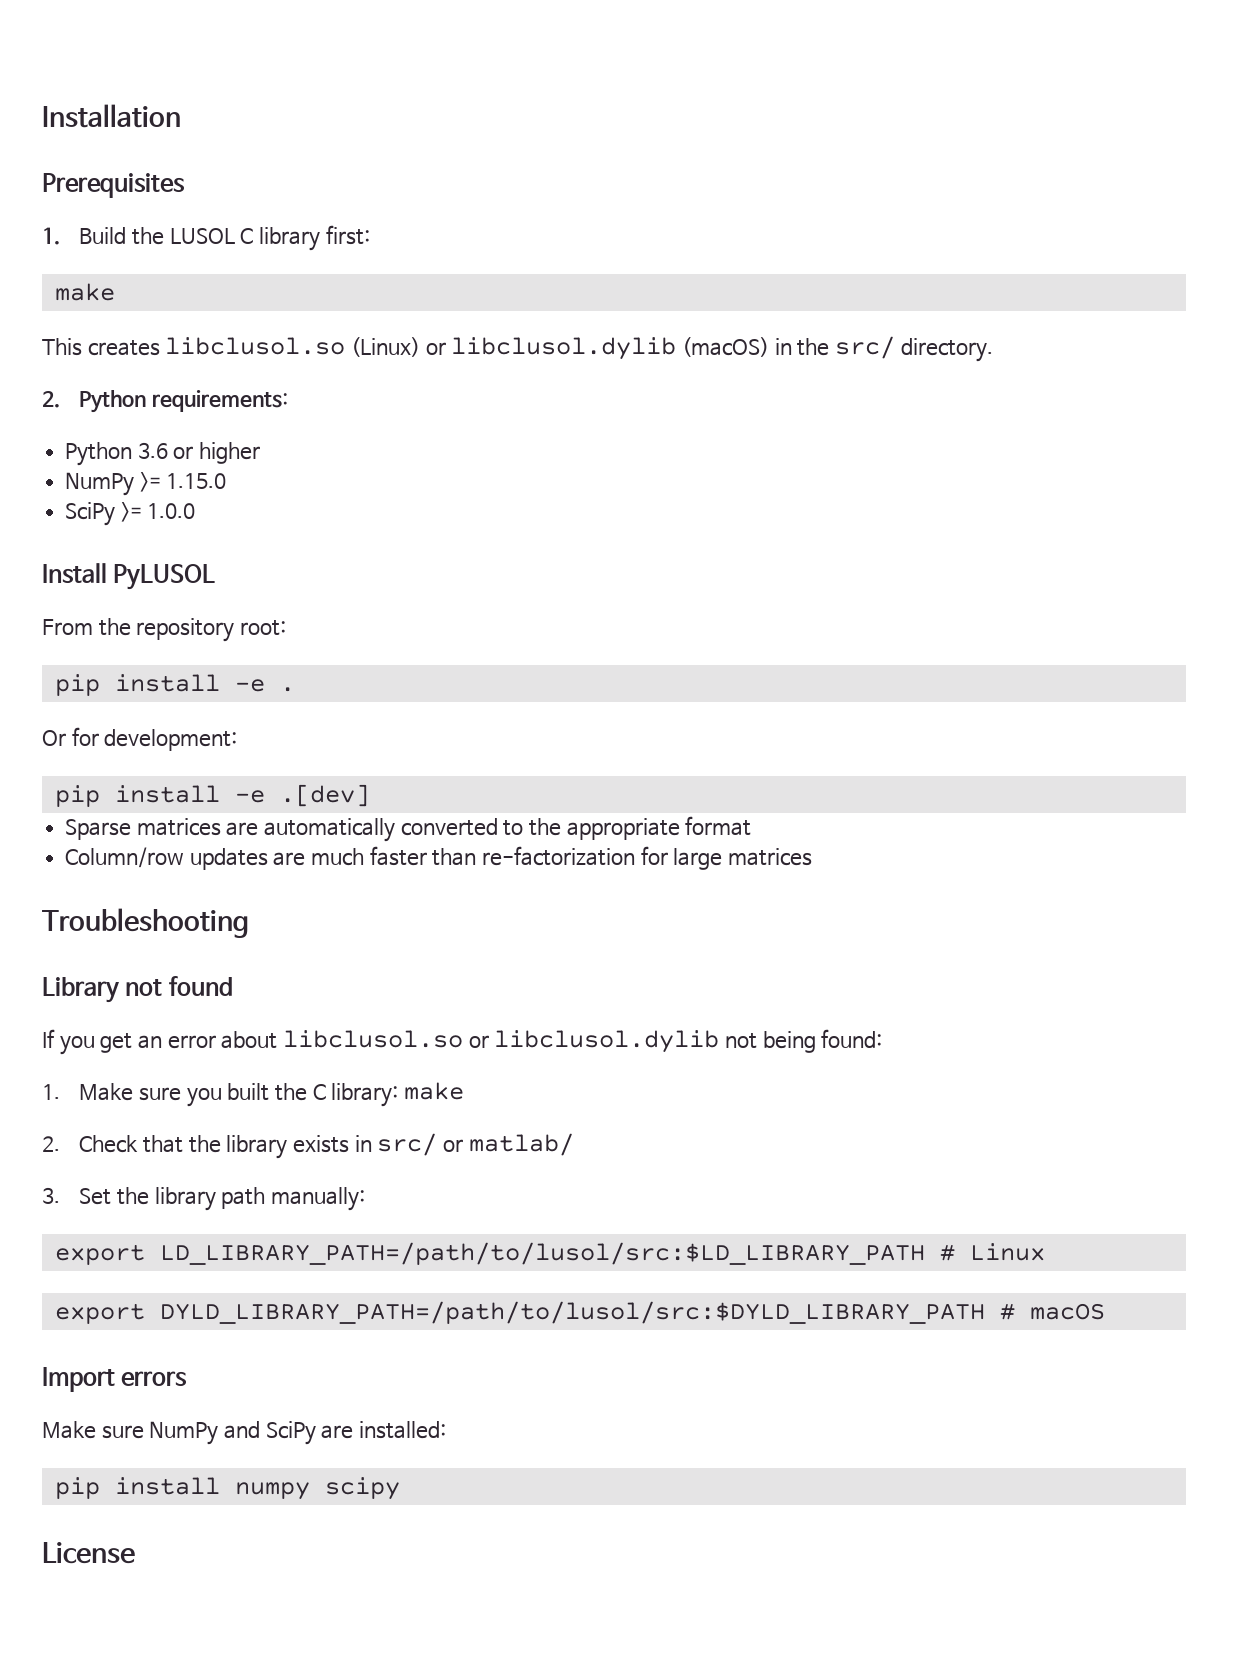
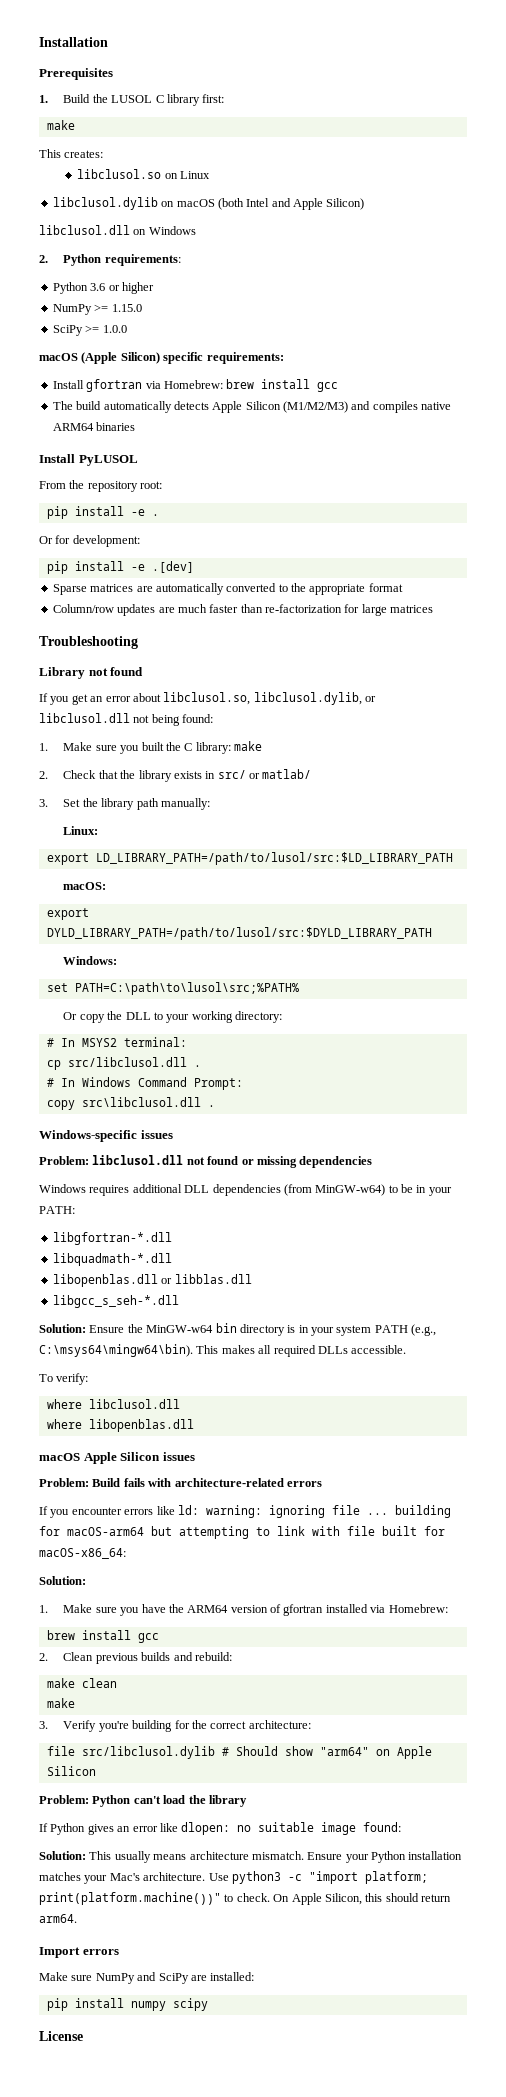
- This creates libclusol.so (Linux) or libclusol.dylib (macOS) in the src/ directory.
+ This creates:
+ libclusol.so on Linux
+ libclusol.dylib on macOS (both Intel and Apple Silicon)
+ libclusol.dll on Windows
+ macOS (Apple Silicon) specific requirements:
+ Install gfortran via Homebrew: brew install gcc
+ The build automatically detects Apple Silicon (M1/M2/M3) and compiles native ARM64 binaries
- If you get an error about libclusol.so or libclusol.dylib not being found:
+ If you get an error about libclusol.so, libclusol.dylib, or libclusol.dll not being found:
+ Linux:
- export LD_LIBRARY_PATH=/path/to/lusol/src:$LD_LIBRARY_PATH # Linux
+ export LD_LIBRARY_PATH=/path/to/lusol/src:$LD_LIBRARY_PATH
+ macOS:
- export DYLD_LIBRARY_PATH=/path/to/lusol/src:$DYLD_LIBRARY_PATH # macOS
+ export DYLD_LIBRARY_PATH=/path/to/lusol/src:$DYLD_LIBRARY_PATH
+ Windows:
+ set PATH=C:\path\to\lusol\src;%PATH%
+ Or copy the DLL to your working directory:
+ # In MSYS2 terminal:
+ cp src/libclusol.dll .
+ # In Windows Command Prompt:
+ copy src\libclusol.dll .
+ Windows-specific issues
+ Problem: libclusol.dll not found or missing dependencies
+ Windows requires additional DLL dependencies (from MinGW-w64) to be in your PATH:
+ libgfortran-*.dll
+ libquadmath-*.dll
+ libopenblas.dll or libblas.dll
+ libgcc_s_seh-*.dll
+ Solution: Ensure the MinGW-w64 bin directory is in your system PATH (e.g., C:\msys64\mingw64\bin). This makes all required DLLs accessible.
+ To verify:
+ where libclusol.dll
+ where libopenblas.dll
+ macOS Apple Silicon issues
+ Problem: Build fails with architecture-related errors
+ If you encounter errors like ld: warning: ignoring file ... building for macOS-arm64 but attempting to link with file built for macOS-x86_64:
+ Solution:
+ 1. Make sure you have the ARM64 version of gfortran installed via Homebrew:
+ brew install gcc
+ 2. Clean previous builds and rebuild:
+ make clean
+ make
+ 3. Verify you're building for the correct architecture:
+ file src/libclusol.dylib # Should show "arm64" on Apple Silicon
+ Problem: Python can't load the library
+ If Python gives an error like dlopen: no suitable image found:
+ Solution: This usually means architecture mismatch. Ensure your Python installation matches your Mac's architecture. Use python3 -c "import platform; print(platform.machine())" to check. On Apple Silicon, this should return arm64.

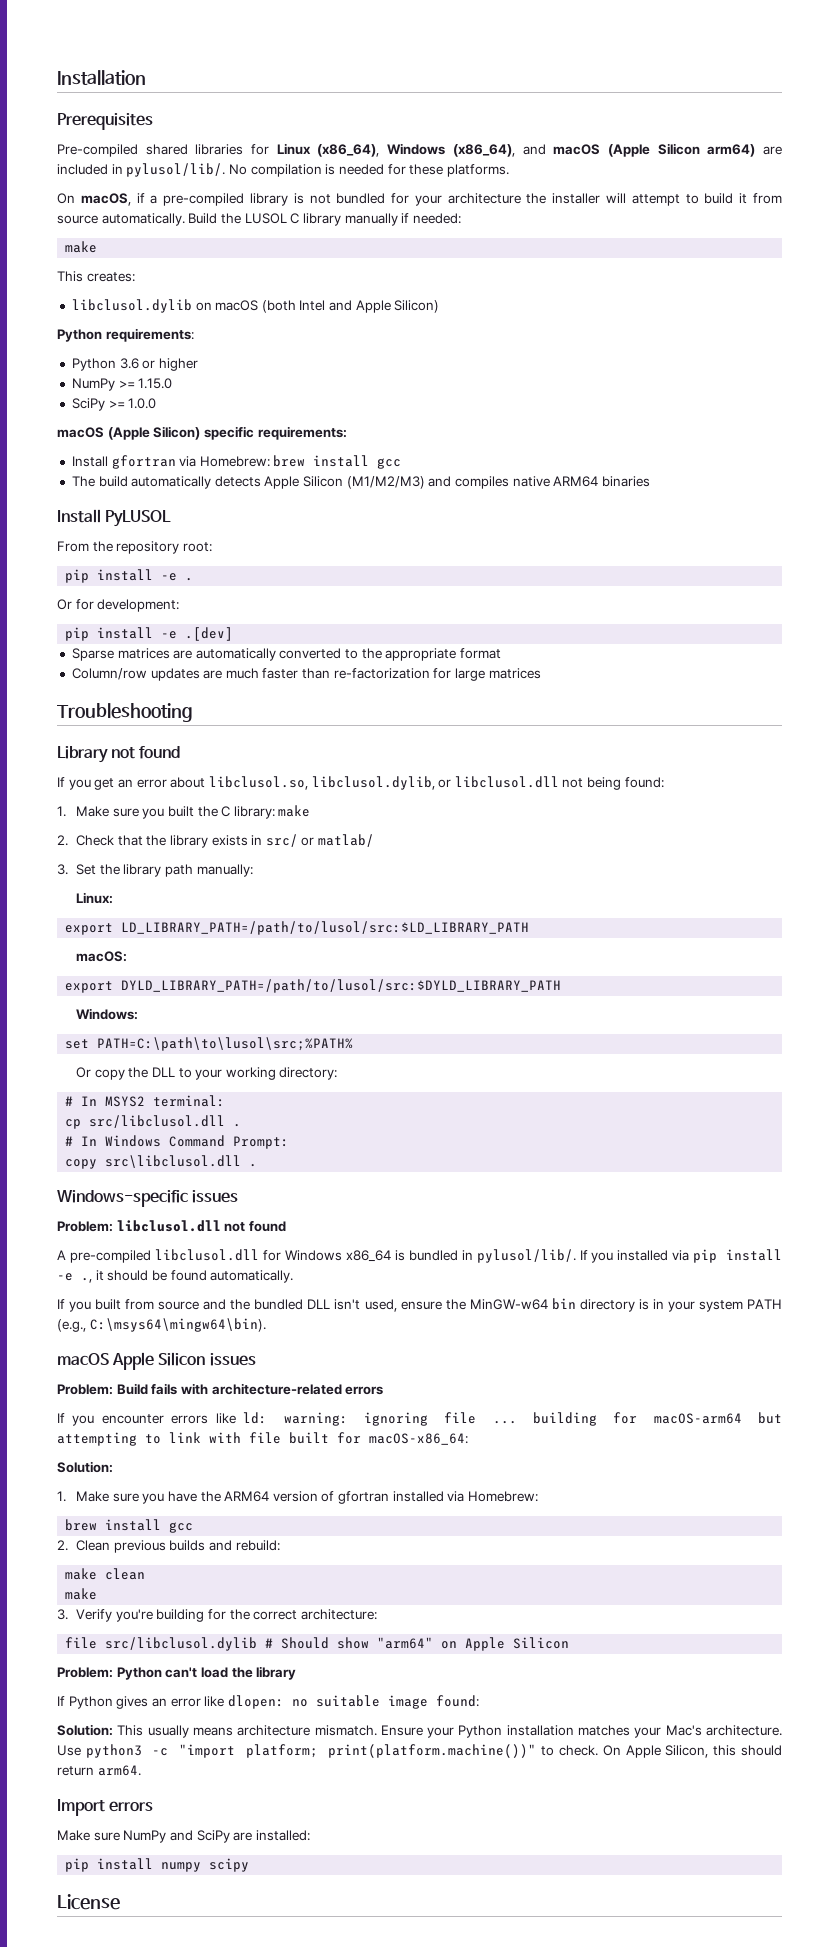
- 1. Build the LUSOL C library first:
+ Pre-compiled shared libraries for Linux (x86_64), Windows (x86_64), and macOS (Apple Silicon arm64) are included in pylusol/lib/. No compilation is needed for these platforms.
+ On macOS, if a pre-compiled library is not bundled for your architecture the installer will attempt to build it from source automatically. Build the LUSOL C library manually if needed:
- libclusol.so on Linux
- libclusol.dll on Windows
- 2. Python requirements:
+ Python requirements:
- Problem: libclusol.dll not found or missing dependencies
- Windows requires additional DLL dependencies (from MinGW-w64) to be in your PATH:
- libgfortran-*.dll
- libquadmath-*.dll
- libopenblas.dll or libblas.dll
- libgcc_s_seh-*.dll
- Solution: Ensure the MinGW-w64 bin directory is in your system PATH (e.g., C:\msys64\mingw64\bin). This makes all required DLLs accessible.
- To verify:
- where libclusol.dll
- where libopenblas.dll
+ Problem: libclusol.dll not found
+ A pre-compiled libclusol.dll for Windows x86_64 is bundled in pylusol/lib/. If you installed via pip install -e ., it should be found automatically.
+ If you built from source and the bundled DLL isn't used, ensure the MinGW-w64 bin directory is in your system PATH (e.g., C:\msys64\mingw64\bin).

